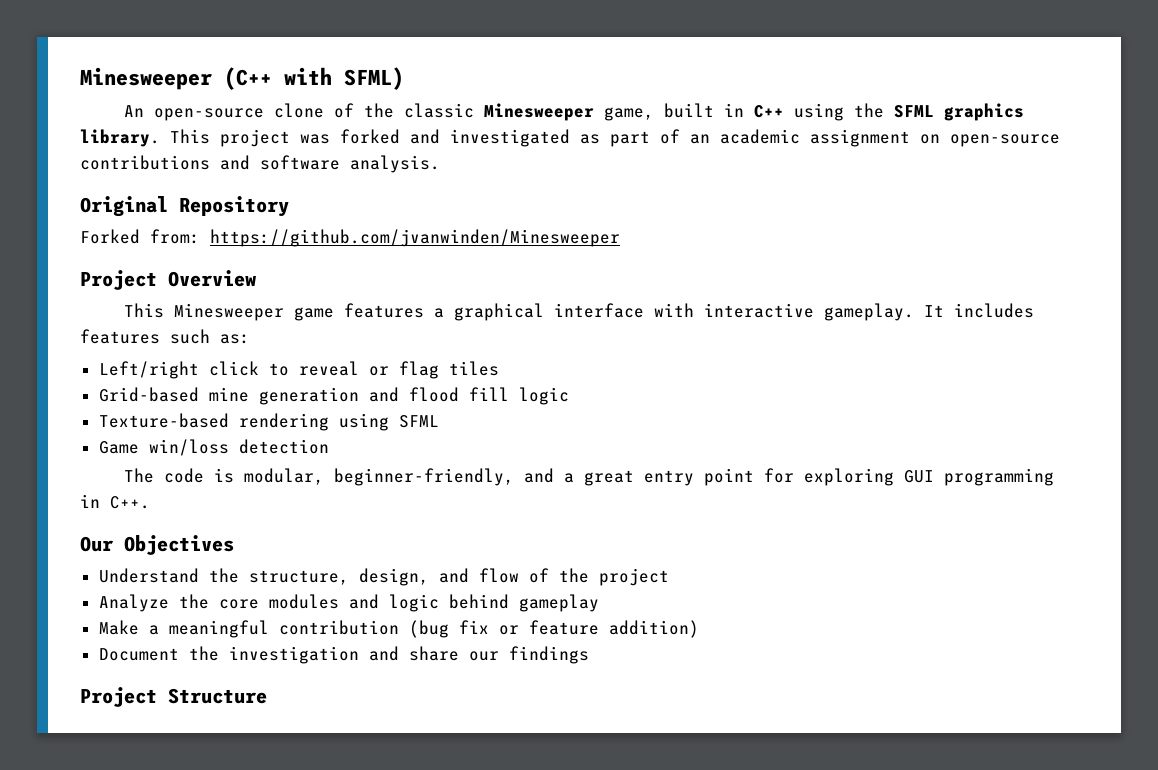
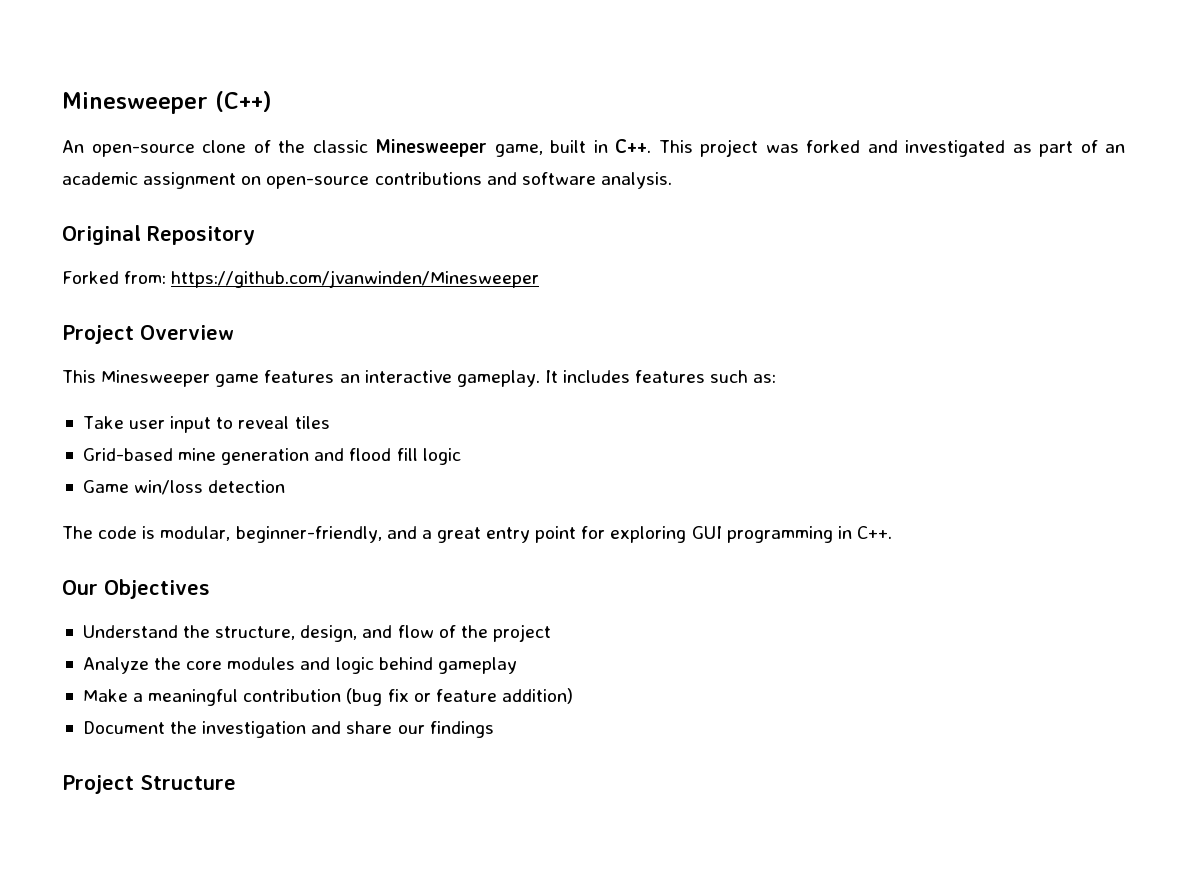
- Minesweeper (C++ with SFML)
+ Minesweeper (C++)
- An open-source clone of the classic Minesweeper game, built in C++ using the SFML graphics library. This project was forked and investigated as part of an academic assignment on open-source contributions and software analysis.
+ An open-source clone of the classic Minesweeper game, built in C++. This project was forked and investigated as part of an academic assignment on open-source contributions and software analysis.
- This Minesweeper game features a graphical interface with interactive gameplay.
+ This Minesweeper game features an interactive gameplay.
- Left/right click to reveal or flag tiles
+ Take user input to reveal tiles
- Texture-based rendering using SFML

